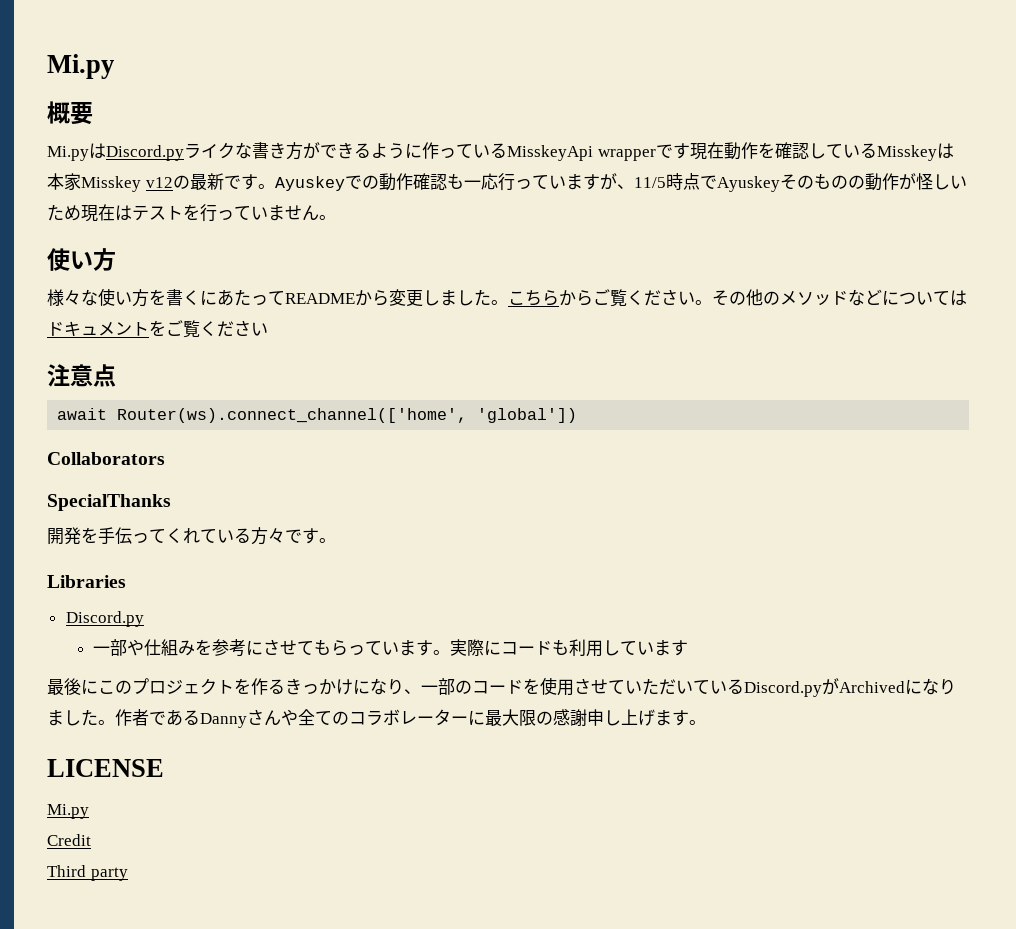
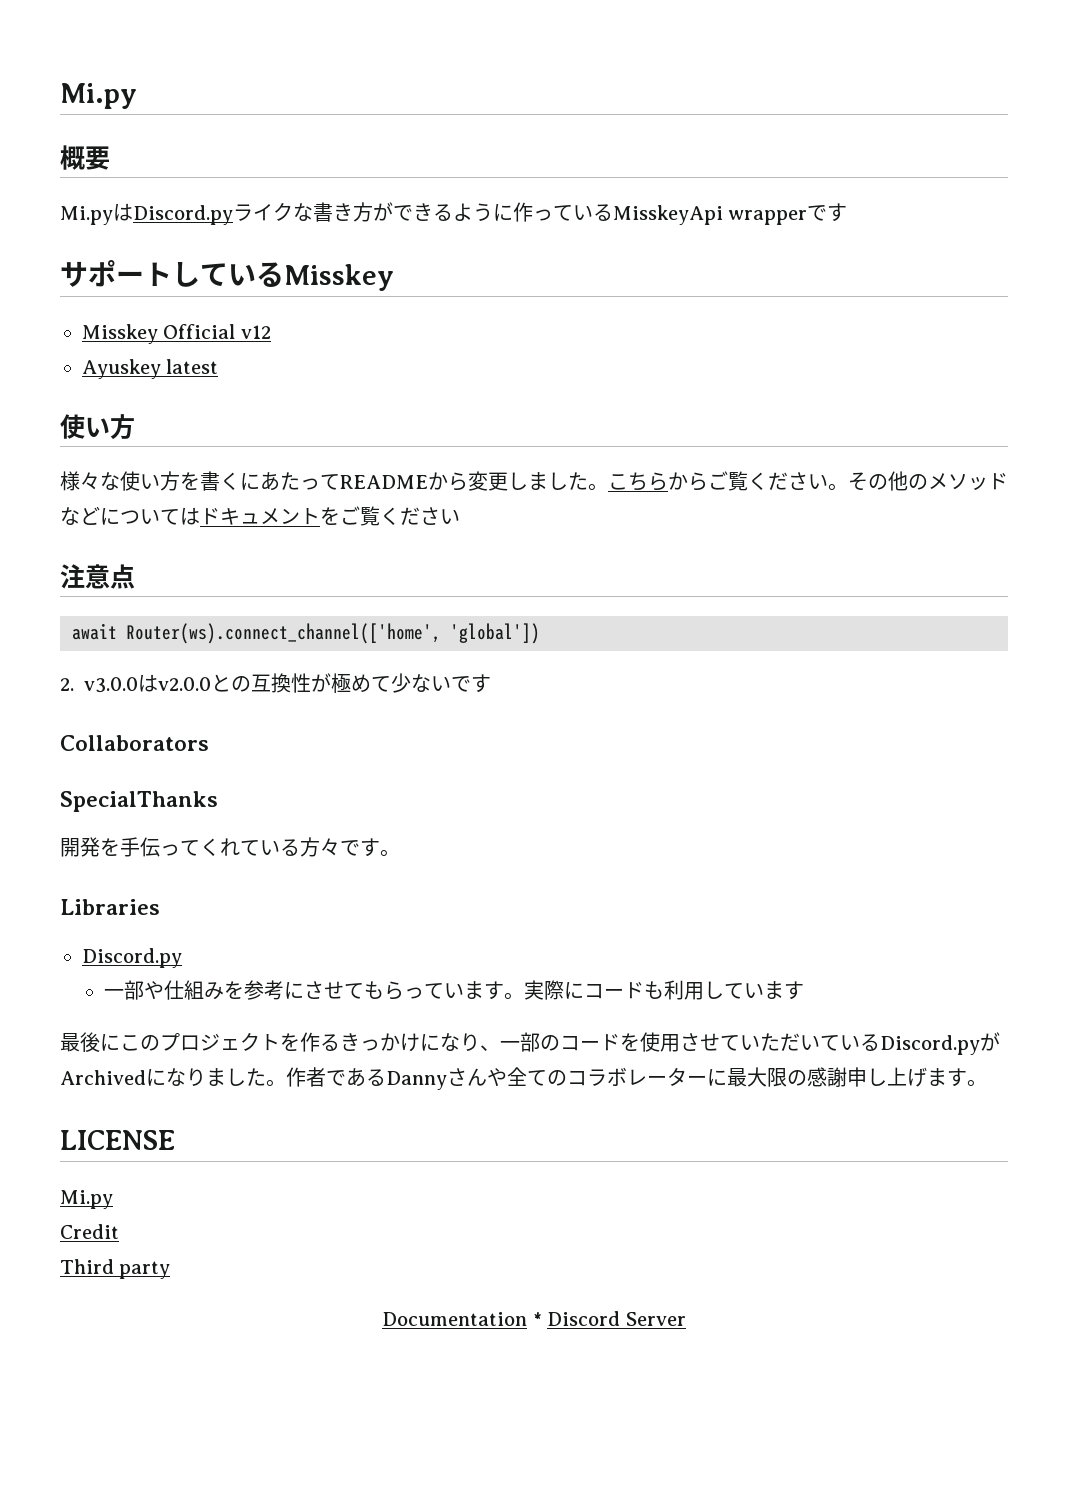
- Mi.pyはDiscord.pyライクな書き方ができるように作っているMisskeyApi wrapperです現在動作を確認しているMisskeyは本家Misskey v12の最新です。Ayuskeyでの動作確認も一応行っていますが、11/5時点でAyuskeyそのものの動作が怪しいため現在はテストを行っていません。
+ Mi.pyはDiscord.pyライクな書き方ができるように作っているMisskeyApi wrapperです
+ サポートしているMisskey
+ Misskey Official v12
+ Ayuskey latest
+ 2. v3.0.0はv2.0.0との互換性が極めて少ないです
+ Documentation * Discord Server

